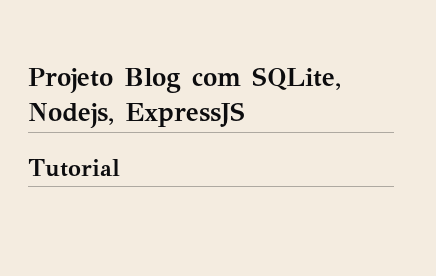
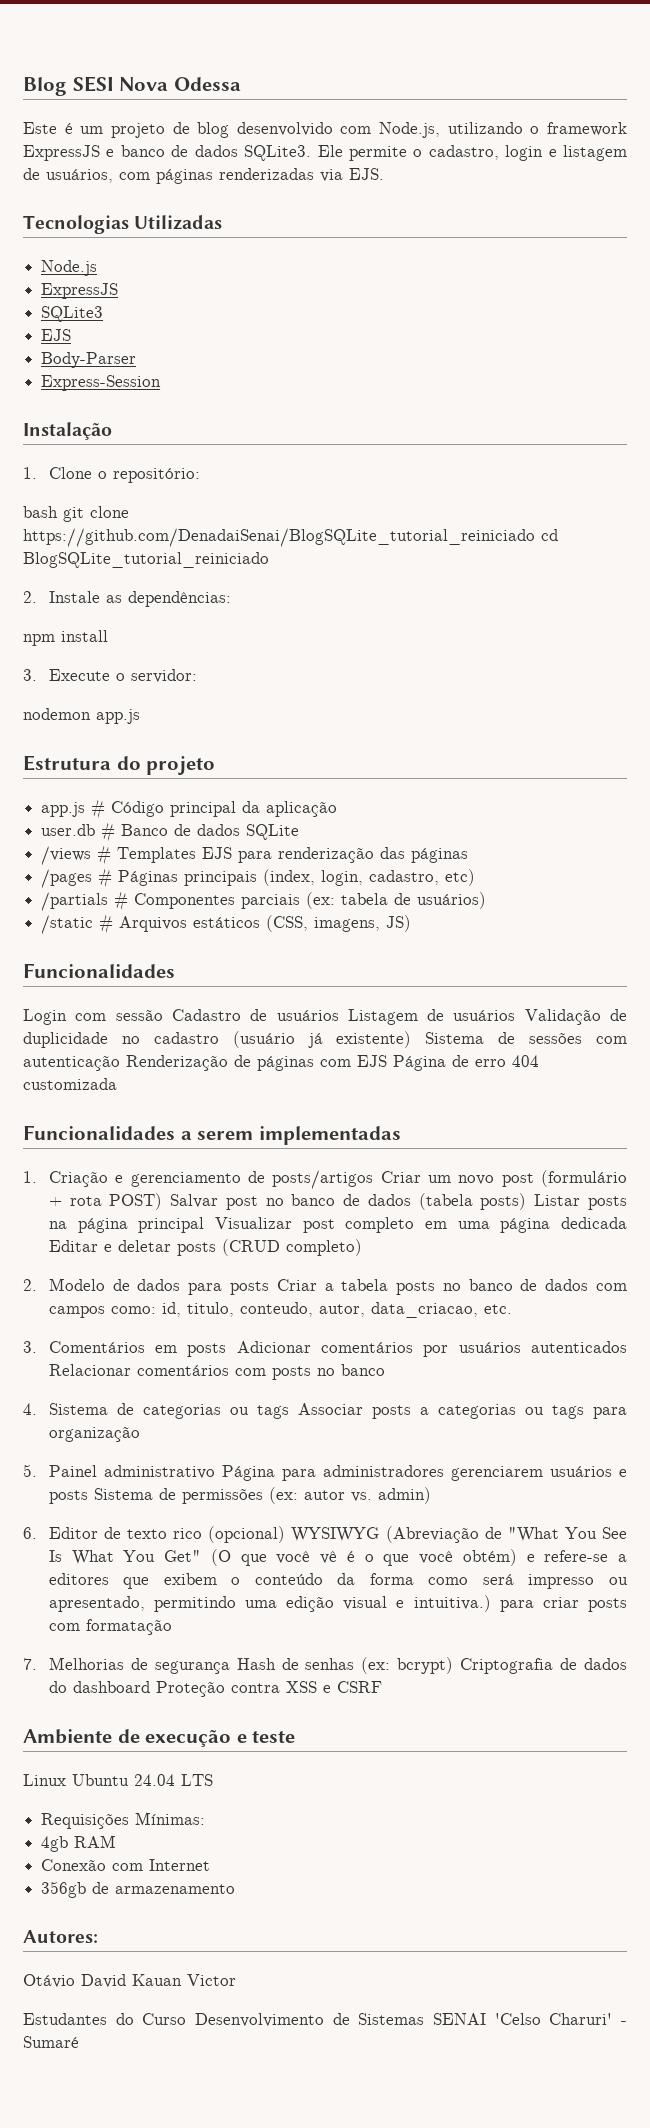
- Projeto Blog com SQLite, Nodejs, ExpressJS
- Tutorial
+ Blog SESI Nova Odessa
+ Este é um projeto de blog desenvolvido com Node.js, utilizando o framework ExpressJS e banco de dados SQLite3. Ele permite o cadastro, login e listagem de usuários, com páginas renderizadas via EJS.
+ Tecnologias Utilizadas
+ Node.js
+ ExpressJS
+ SQLite3
+ EJS
+ Body-Parser
+ Express-Session
+ Instalação
+ 1. Clone o repositório:
+ bash git clone https://github.com/DenadaiSenai/BlogSQLite_tutorial_reiniciado cd BlogSQLite_tutorial_reiniciado
+ 2. Instale as dependências:
+ npm install
+ 3. Execute o servidor:
+ nodemon app.js
+ Estrutura do projeto
+ app.js # Código principal da aplicação
+ user.db # Banco de dados SQLite
+ /views # Templates EJS para renderização das páginas
+ /pages # Páginas principais (index, login, cadastro, etc)
+ /partials # Componentes parciais (ex: tabela de usuários)
+ /static # Arquivos estáticos (CSS, imagens, JS)
+ Funcionalidades
+ Login com sessão Cadastro de usuários Listagem de usuários Validação de duplicidade no cadastro (usuário já existente) Sistema de sessões com autenticação Renderização de páginas com EJS Página de erro 404 customizada
+ Funcionalidades a serem implementadas
+ 1. Criação e gerenciamento de posts/artigos Criar um novo post (formulário + rota POST) Salvar post no banco de dados (tabela posts) Listar posts na página principal Visualizar post completo em uma página dedicada Editar e deletar posts (CRUD completo)
+ 2. Modelo de dados para posts Criar a tabela posts no banco de dados com campos como: id, titulo, conteudo, autor, data_criacao, etc.
+ 3. Comentários em posts Adicionar comentários por usuários autenticados Relacionar comentários com posts no banco
+ 4. Sistema de categorias ou tags Associar posts a categorias ou tags para organização
+ 5. Painel administrativo Página para administradores gerenciarem usuários e posts Sistema de permissões (ex: autor vs. admin)
+ 6. Editor de texto rico (opcional) WYSIWYG (Abreviação de "What You See Is What You Get" (O que você vê é o que você obtém) e refere-se a editores que exibem o conteúdo da forma como será impresso ou apresentado, permitindo uma edição visual e intuitiva.) para criar posts com formatação
+ 7. Melhorias de segurança Hash de senhas (ex: bcrypt) Criptografia de dados do dashboard Proteção contra XSS e CSRF
+ Ambiente de execução e teste
+ Linux Ubuntu 24.04 LTS
+ Requisições Mínimas:
+ 4gb RAM
+ Conexão com Internet
+ 356gb de armazenamento
+ Autores:
+ Otávio David Kauan Victor
+ Estudantes do Curso Desenvolvimento de Sistemas SENAI 'Celso Charuri' - Sumaré

